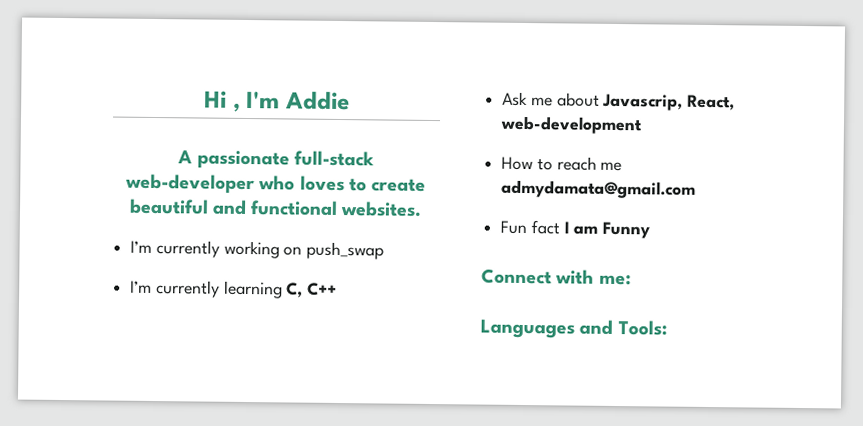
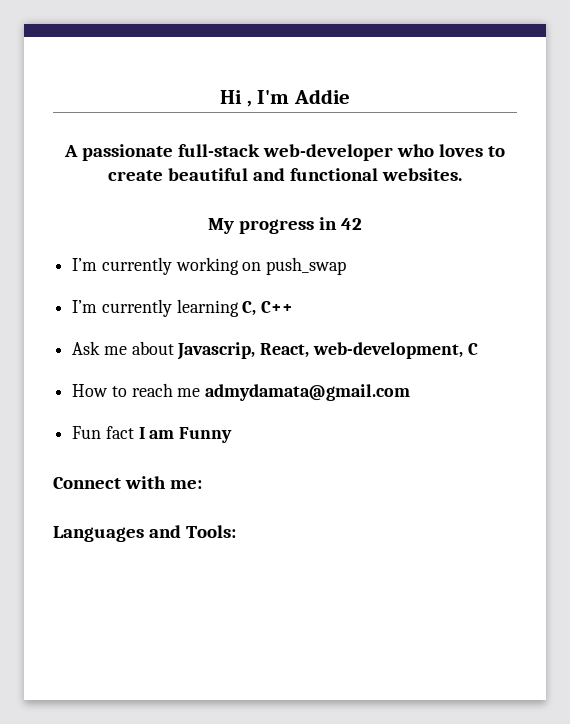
+ My progress in 42
- Ask me about Javascrip, React, web-development
+ Ask me about Javascrip, React, web-development, C

